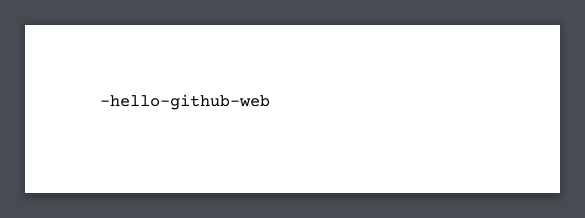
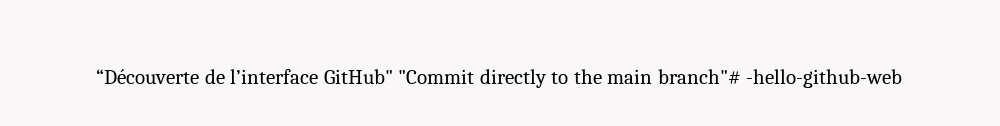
- -hello-github-web
+ “Découverte de l’interface GitHub" "Commit directly to the main branch"# -hello-github-web

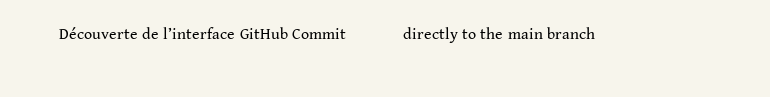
- “Découverte de l’interface GitHub" "Commit directly to the main branch"# -hello-github-web
+ Découverte de l’interface GitHub Commit directly to the main branch

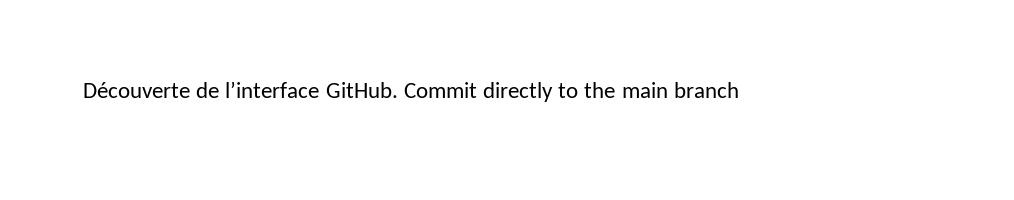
- Découverte de l’interface GitHub Commit directly to the main branch
+ Découverte de l’interface GitHub. Commit directly to the main branch

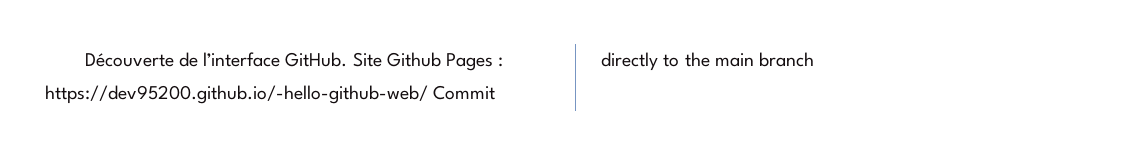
- Commit directly to the main branch
+ Site Github Pages : https://dev95200.github.io/-hello-github-web/ Commit directly to the main branch

